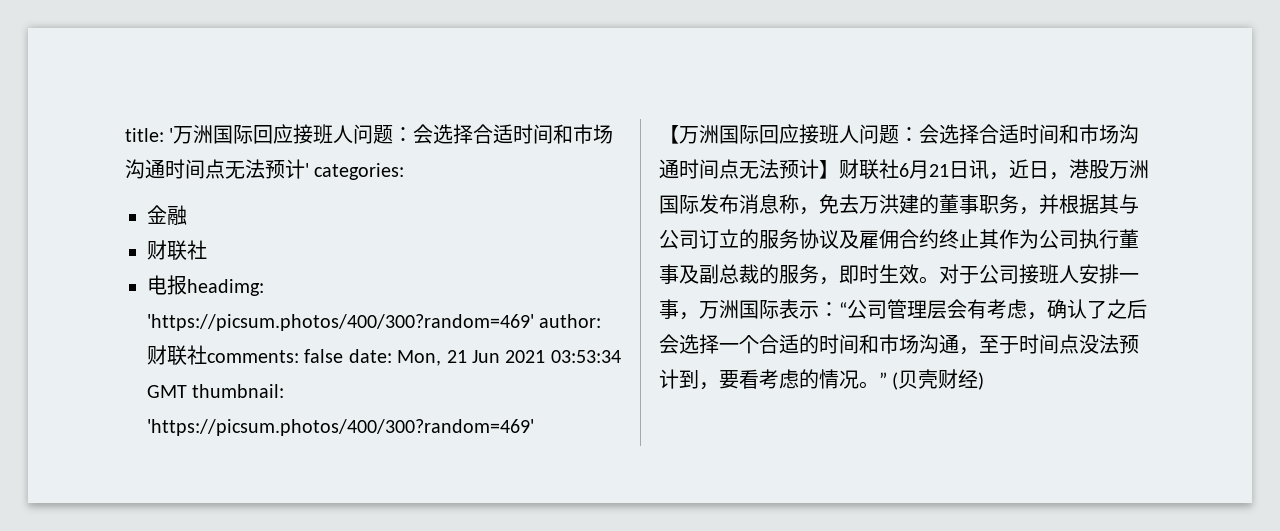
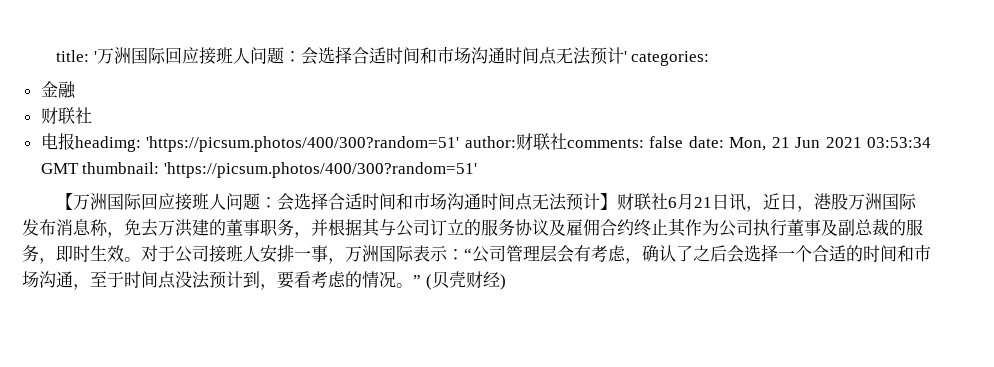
- 电报headimg: 'https://picsum.photos/400/300?random=469' author:财联社comments: false date: Mon, 21 Jun 2021 03:53:34 GMT thumbnail: 'https://picsum.photos/400/300?random=469'
+ 电报headimg: 'https://picsum.photos/400/300?random=51' author:财联社comments: false date: Mon, 21 Jun 2021 03:53:34 GMT thumbnail: 'https://picsum.photos/400/300?random=51'

